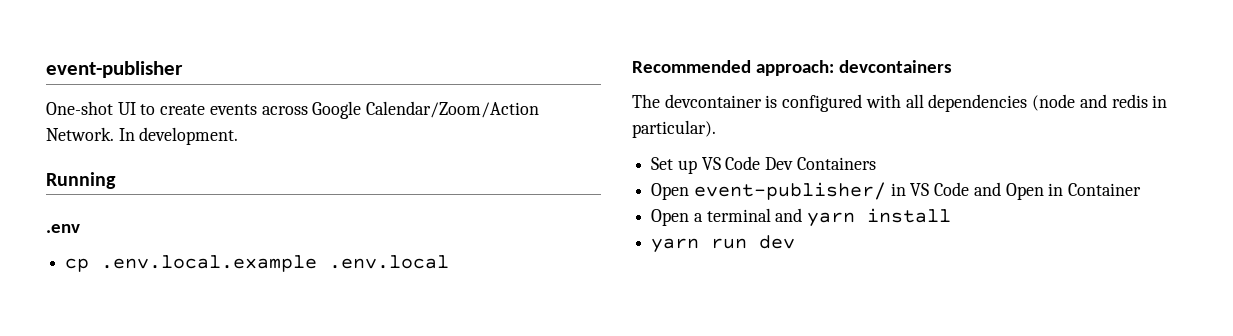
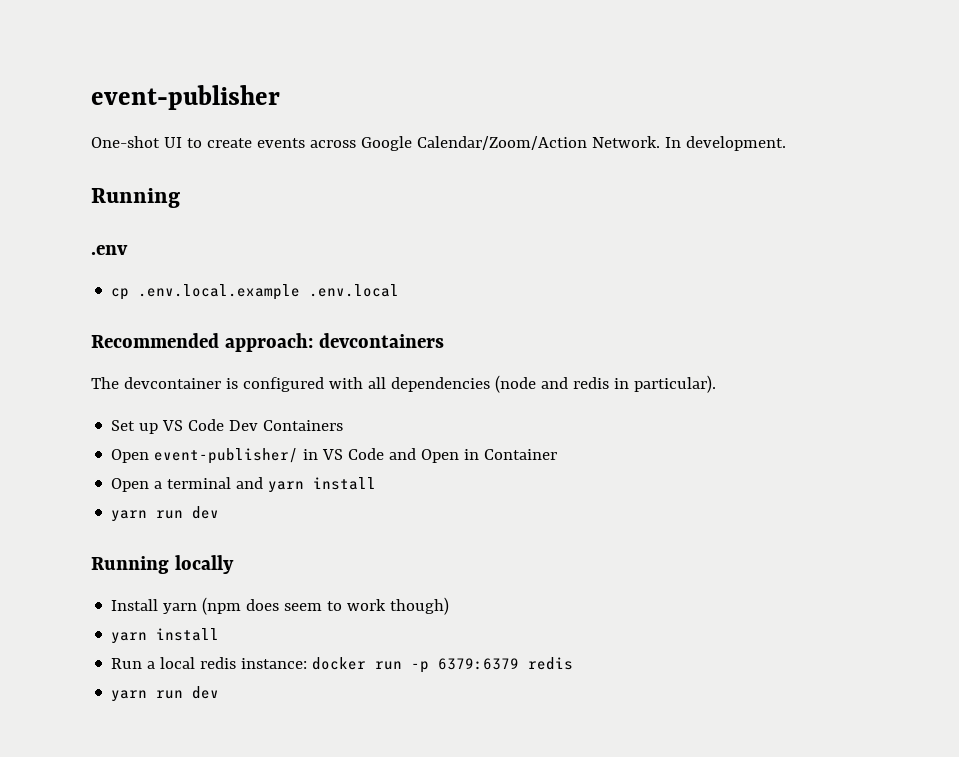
+ Running locally
+ Install yarn (npm does seem to work though)
+ yarn install
+ Run a local redis instance: docker run -p 6379:6379 redis
+ yarn run dev

